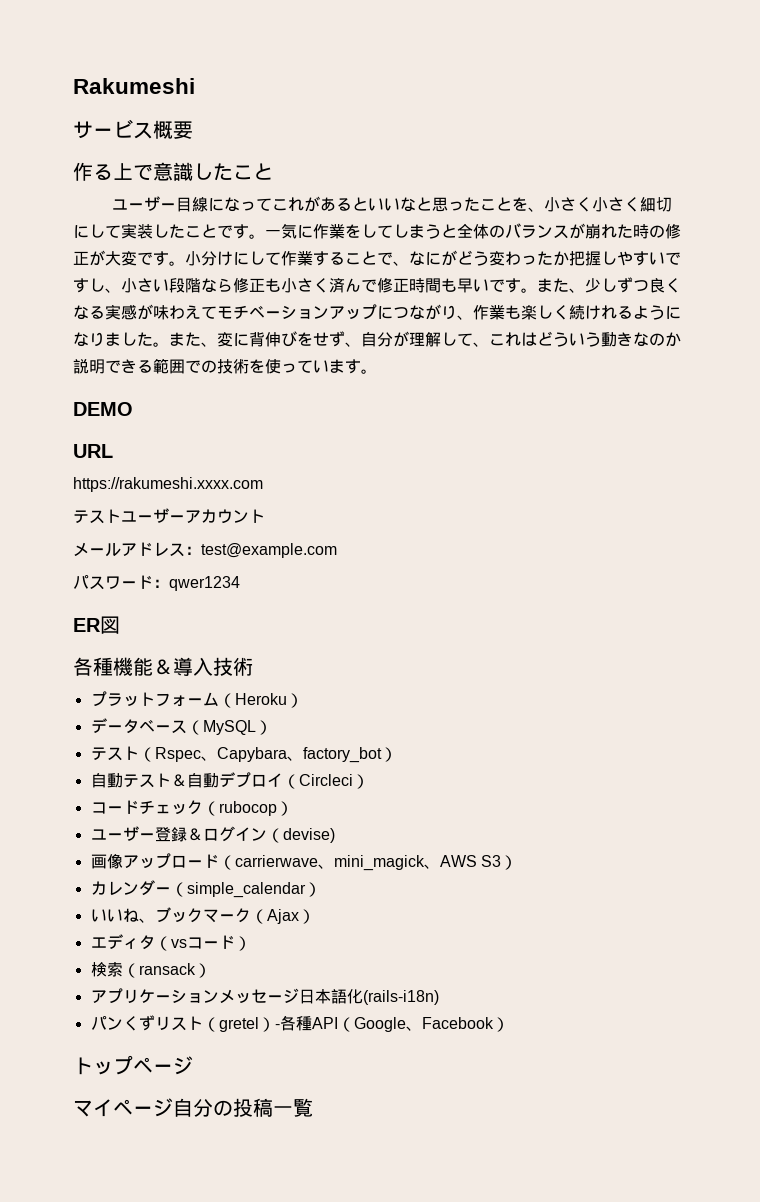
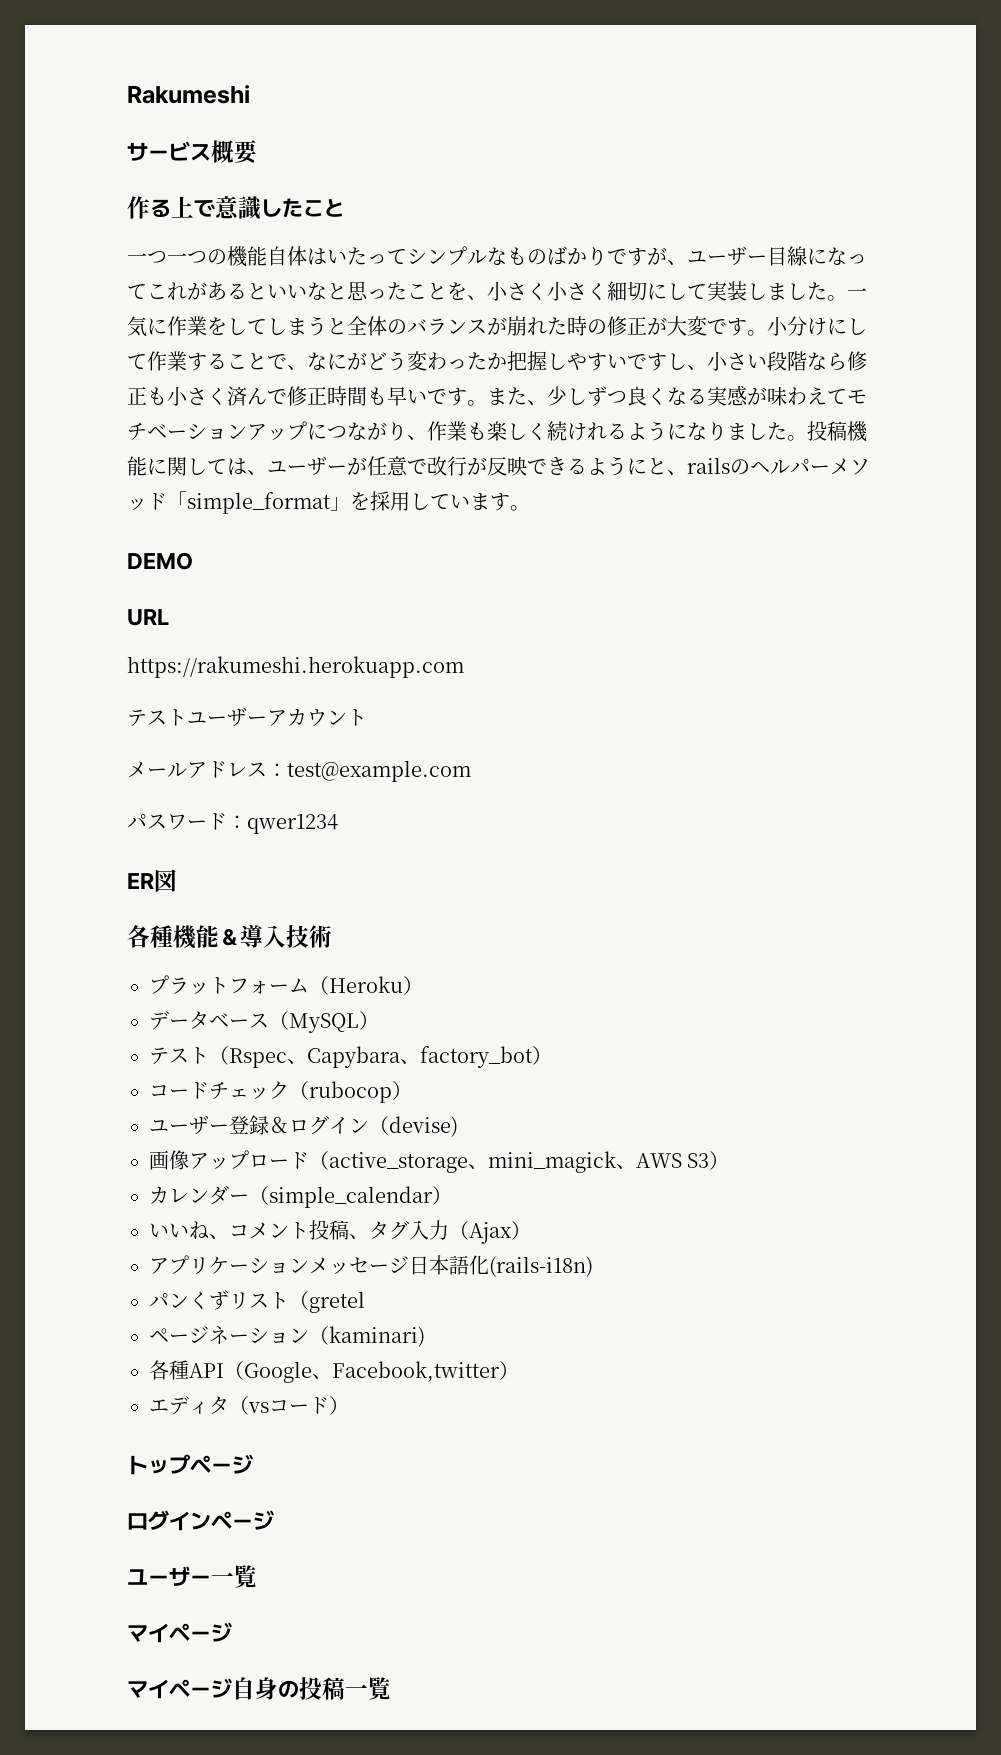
- ユーザー目線になってこれがあるといいなと思ったことを、小さく小さく細切にして実装したことです。
+ 一つ一つの機能自体はいたってシンプルなものばかりですが、ユーザー目線になってこれがあるといいなと思ったことを、小さく小さく細切にして実装しました。
- また、変に背伸びをせず、自分が理解して、これはどういう動きなのか説明できる範囲での技術を使っています。
+ 投稿機能に関しては、ユーザーが任意で改行が反映できるようにと、railsのヘルパーメソッド「simple_format」を採用しています。
- https://rakumeshi.xxxx.com
+ https://rakumeshi.herokuapp.com
- 自動テスト＆自動デプロイ（Circleci）
- 画像アップロード（carrierwave、mini_magick、AWS S3）
+ 画像アップロード（active_storage、mini_magick、AWS S3）
- いいね、ブックマーク（Ajax）
- エディタ（vsコード）
- 検索（ransack）
+ いいね、コメント投稿、タグ入力（Ajax）
- パンくずリスト（gretel）-各種API（Google、Facebook）
+ パンくずリスト（gretel
+ ページネーション（kaminari)
+ 各種API（Google、Facebook,twitter）
+ エディタ（vsコード）
  トップページ
+ ログインページ
+ ユーザー一覧
+ マイページ
- マイページ自分の投稿一覧
+ マイページ自身の投稿一覧

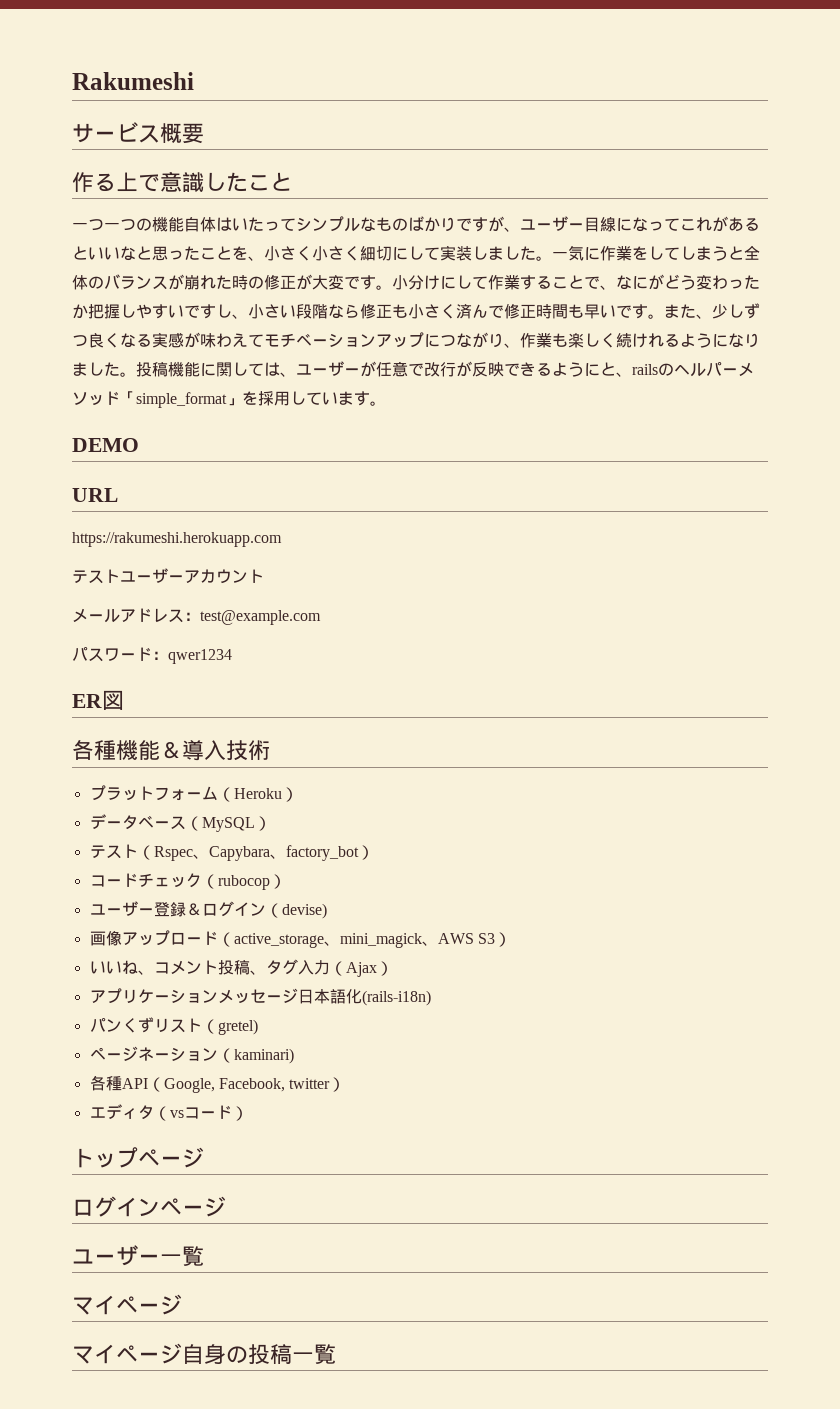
- カレンダー（simple_calendar）
- パンくずリスト（gretel
+ パンくずリスト（gretel)
- 各種API（Google、Facebook,twitter）
+ 各種API（Google, Facebook, twitter）

